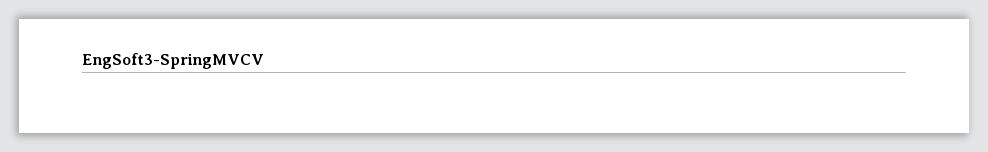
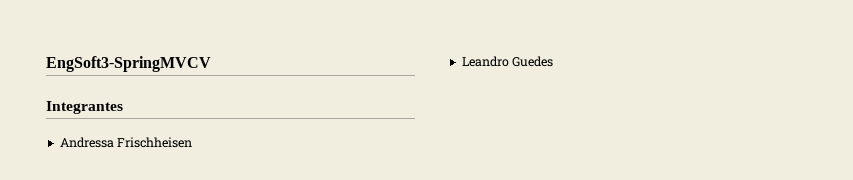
+ Integrantes
+ Andressa Frischheisen
+ Leandro Guedes

